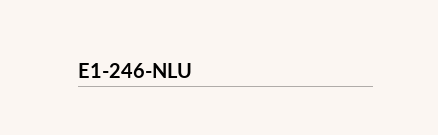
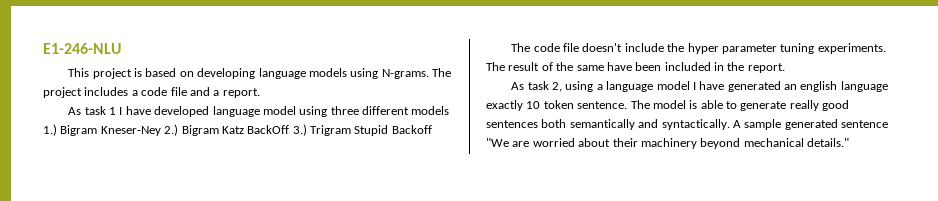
+ This project is based on developing language models using N-grams. The project includes a code file and a report.
+ As task 1 I have developed language model using three different models 1.) Bigram Kneser-Ney 2.) Bigram Katz BackOff 3.) Trigram Stupid Backoff
+ The code file doesn't include the hyper parameter tuning experiments. The result of the same have been included in the report.
+ As task 2, using a language model I have generated an english language exactly 10 token sentence. The model is able to generate really good sentences both semantically and syntactically. A sample generated sentence "We are worried about their machinery beyond mechanical details."

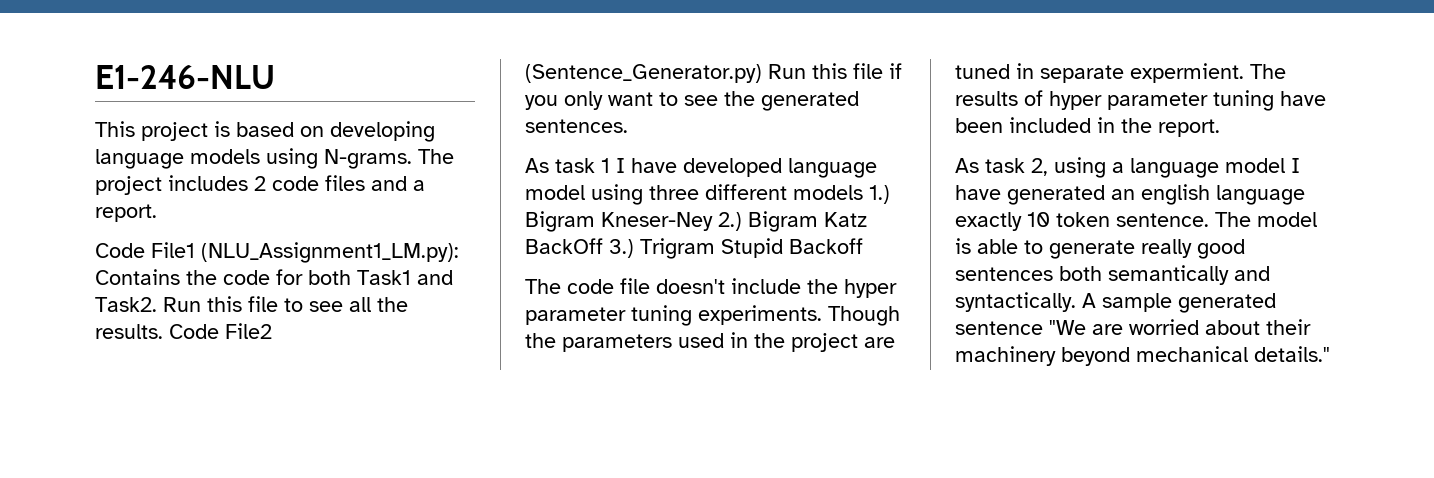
- The project includes a code file and a report.
+ The project includes 2 code files and a report.
+ Code File1 (NLU_Assignment1_LM.py): Contains the code for both Task1 and Task2. Run this file to see all the results. Code File2 (Sentence_Generator.py) Run this file if you only want to see the generated sentences.
- The result of the same have been included in the report.
+ Though the parameters used in the project are tuned in separate expermient. The results of hyper parameter tuning have been included in the report.

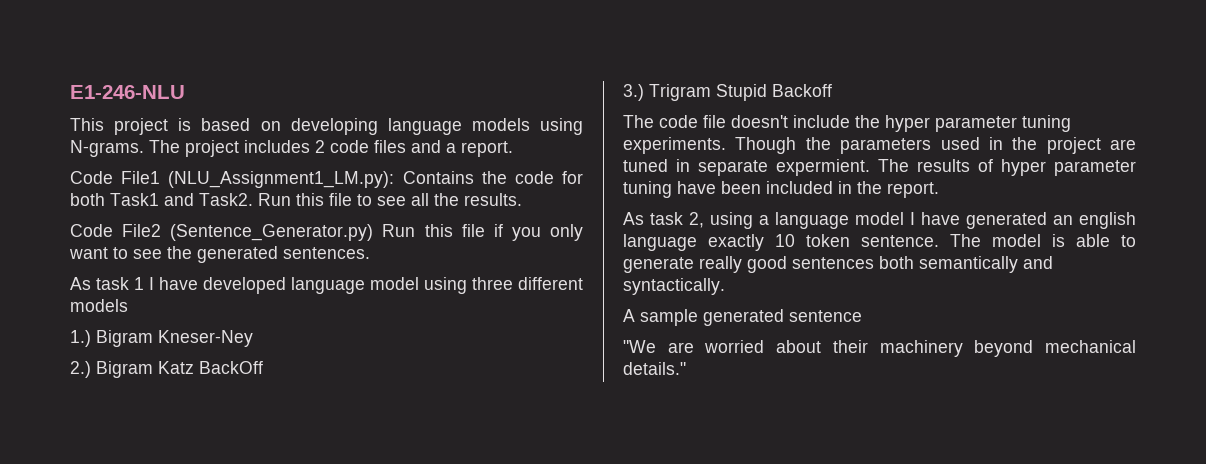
- Run this file to see all the results. Code File2 (Sentence_Generator.py) Run this file if you only want to see the generated sentences.
+ Run this file to see all the results.
+ Code File2 (Sentence_Generator.py) Run this file if you only want to see the generated sentences.
- As task 1 I have developed language model using three different models 1.) Bigram Kneser-Ney 2.) Bigram Katz BackOff 3.) Trigram Stupid Backoff
+ As task 1 I have developed language model using three different models
+ 1.) Bigram Kneser-Ney
+ 2.) Bigram Katz BackOff
+ 3.) Trigram Stupid Backoff
- The model is able to generate really good sentences both semantically and syntactically. A sample generated sentence "We are worried about their machinery beyond mechanical details."
+ The model is able to generate really good sentences both semantically and syntactically.
+ A sample generated sentence
+ "We are worried about their machinery beyond mechanical details."

